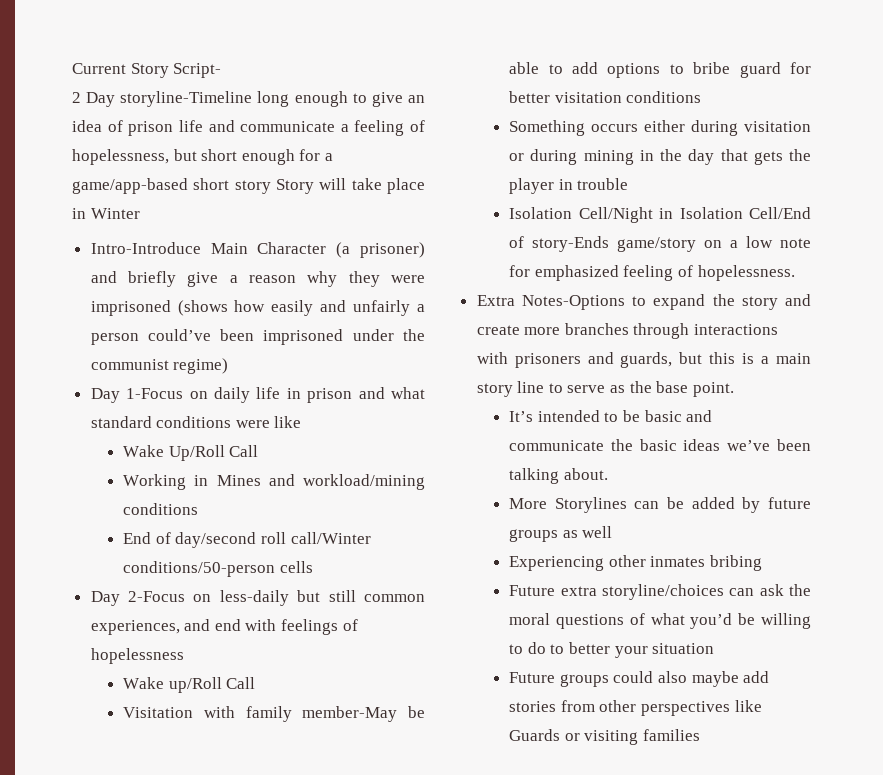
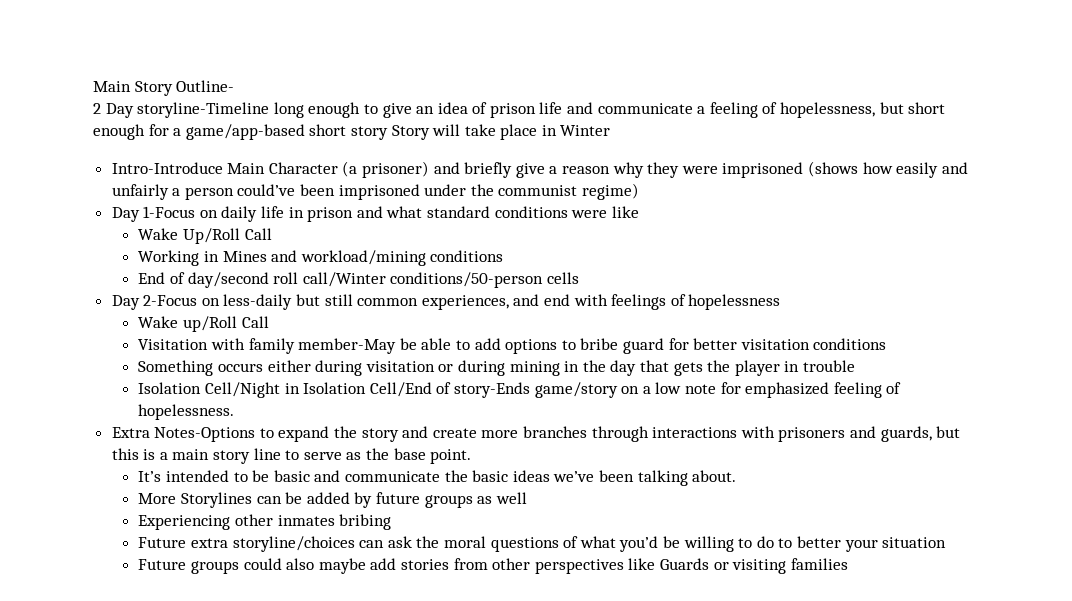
- Current Story Script-
+ Main Story Outline-

